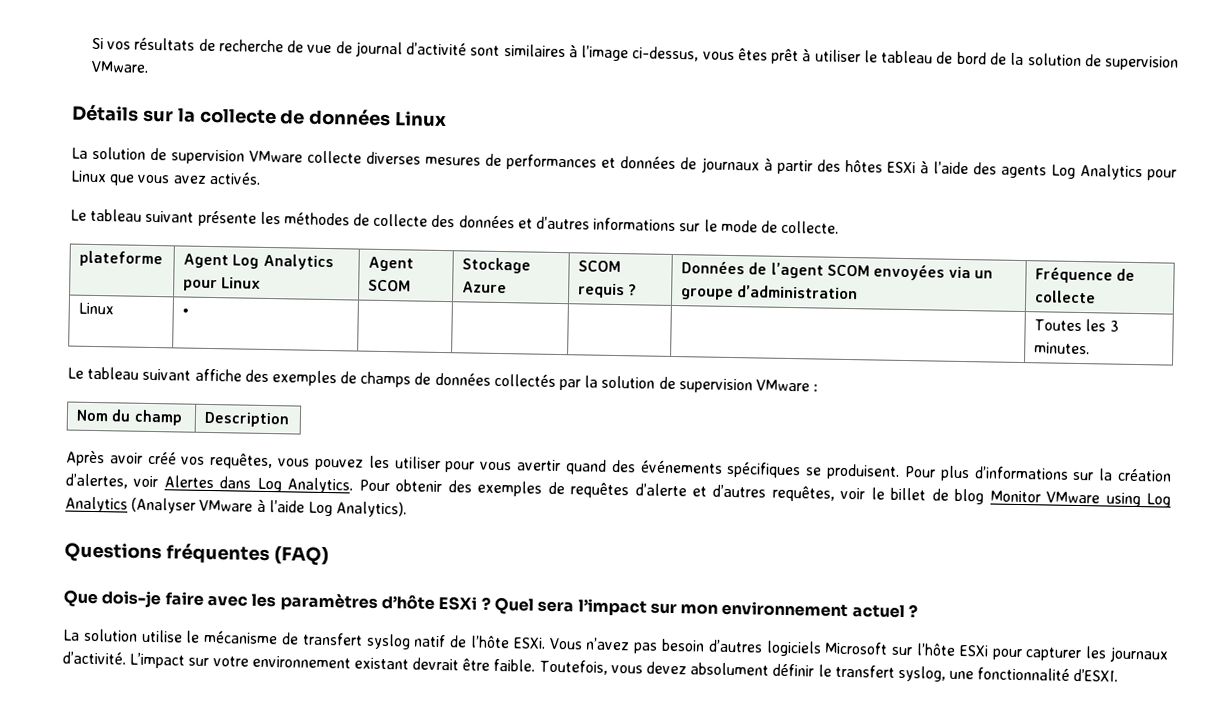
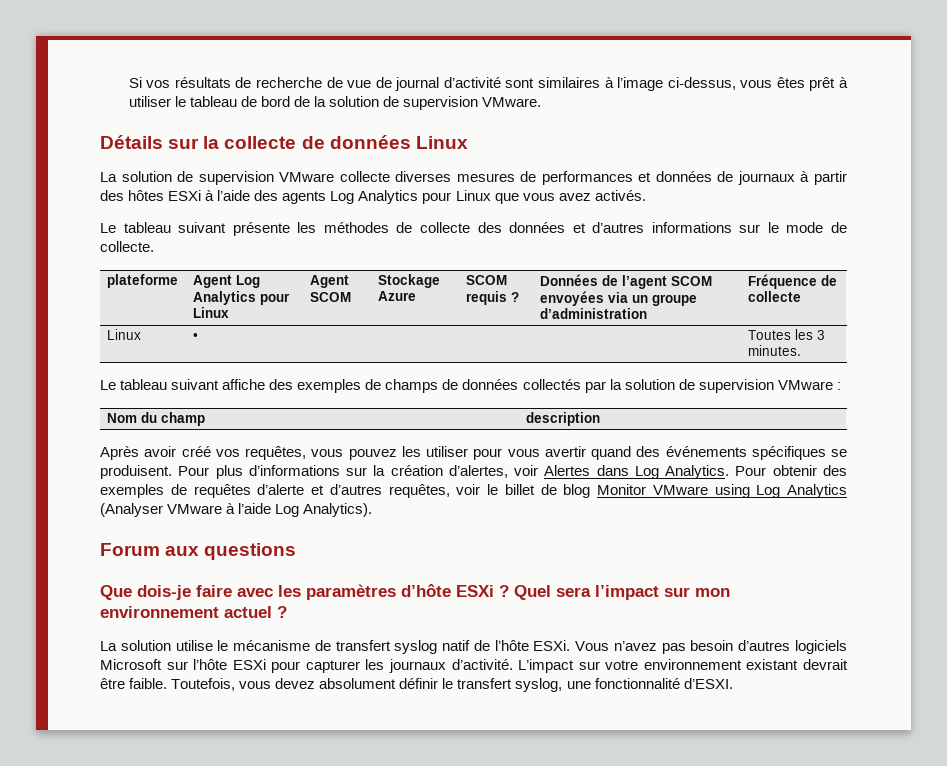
- Nom du champ | Description
+ Nom du champ | description
- Questions fréquentes (FAQ)
+ Forum aux questions

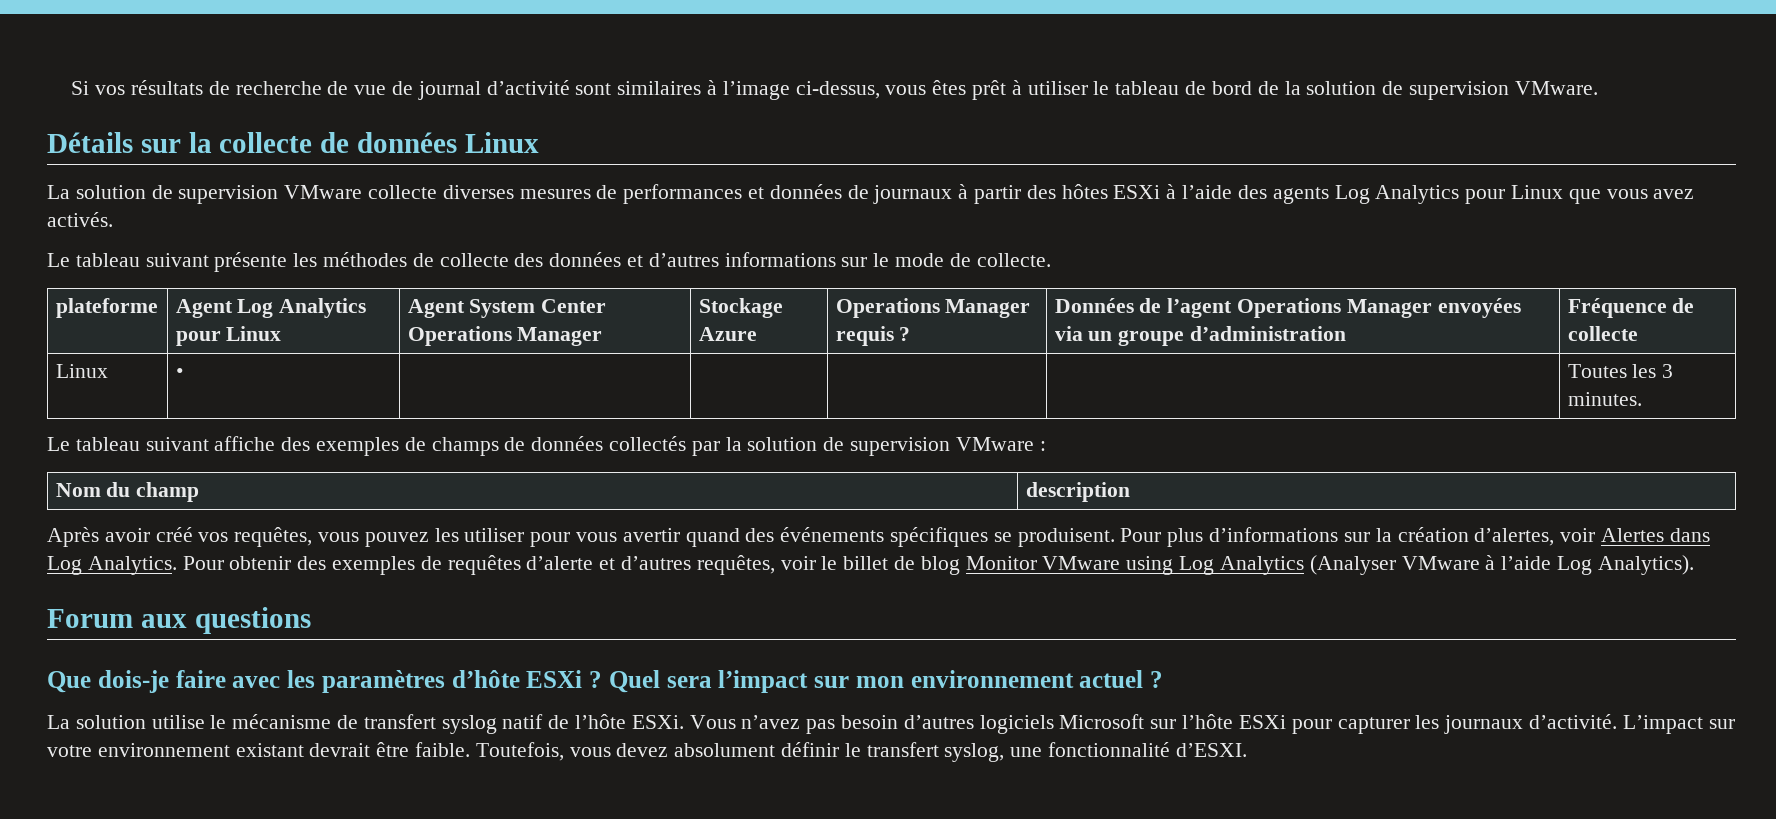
- plateforme | Agent Log Analytics pour Linux | Agent SCOM | Stockage Azure | SCOM requis ? | Données de l’agent SCOM envoyées via un groupe d’administration | Fréquence de collecte
+ plateforme | Agent Log Analytics pour Linux | Agent System Center Operations Manager | Stockage Azure | Operations Manager requis ? | Données de l’agent Operations Manager envoyées via un groupe d’administration | Fréquence de collecte

